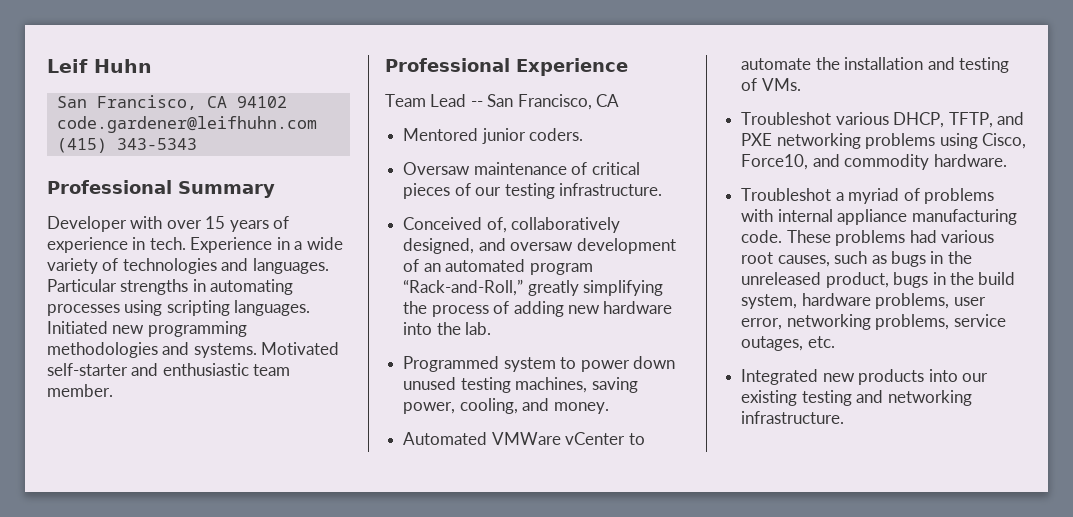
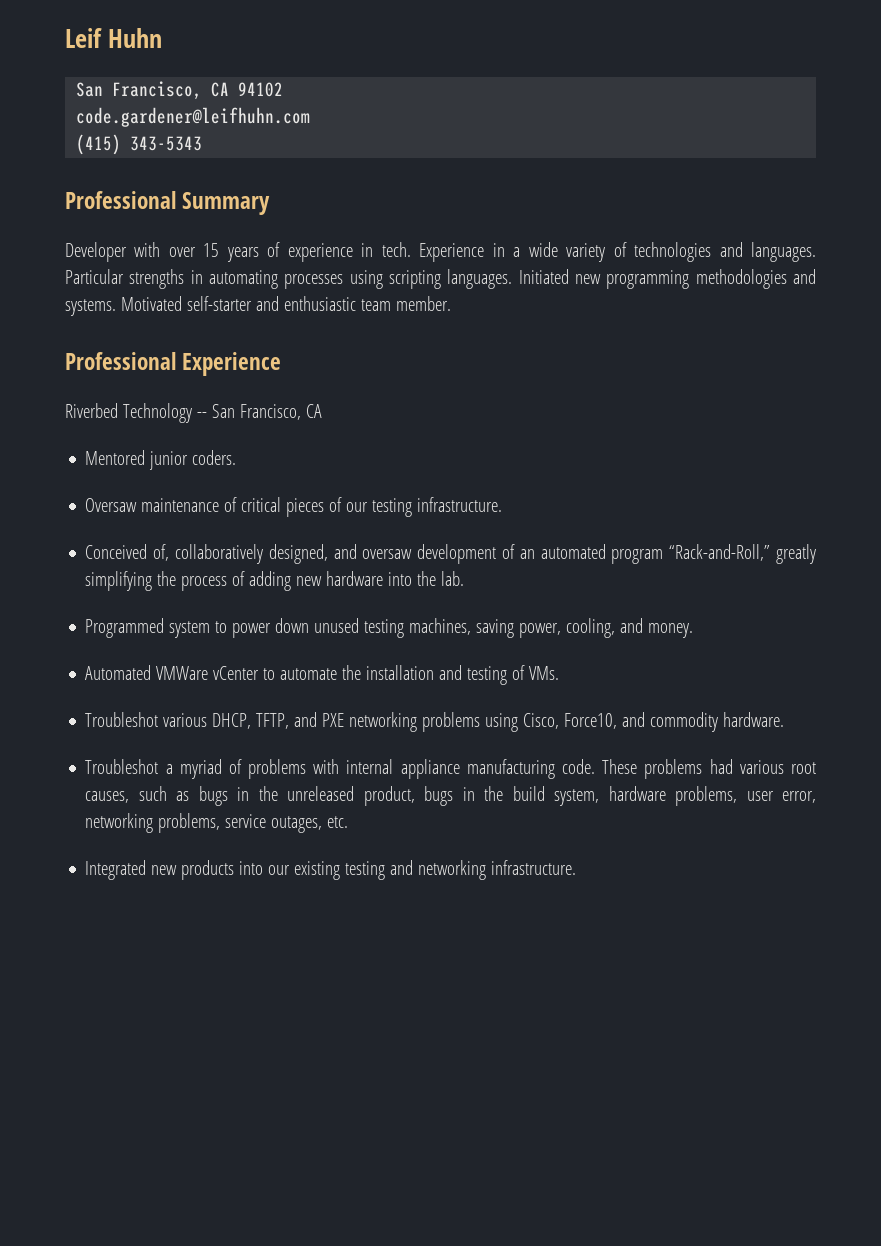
- Team Lead -- San Francisco, CA
+ Riverbed Technology -- San Francisco, CA

